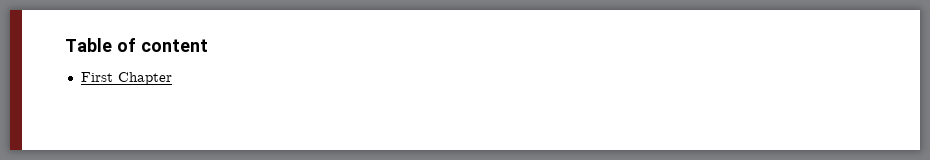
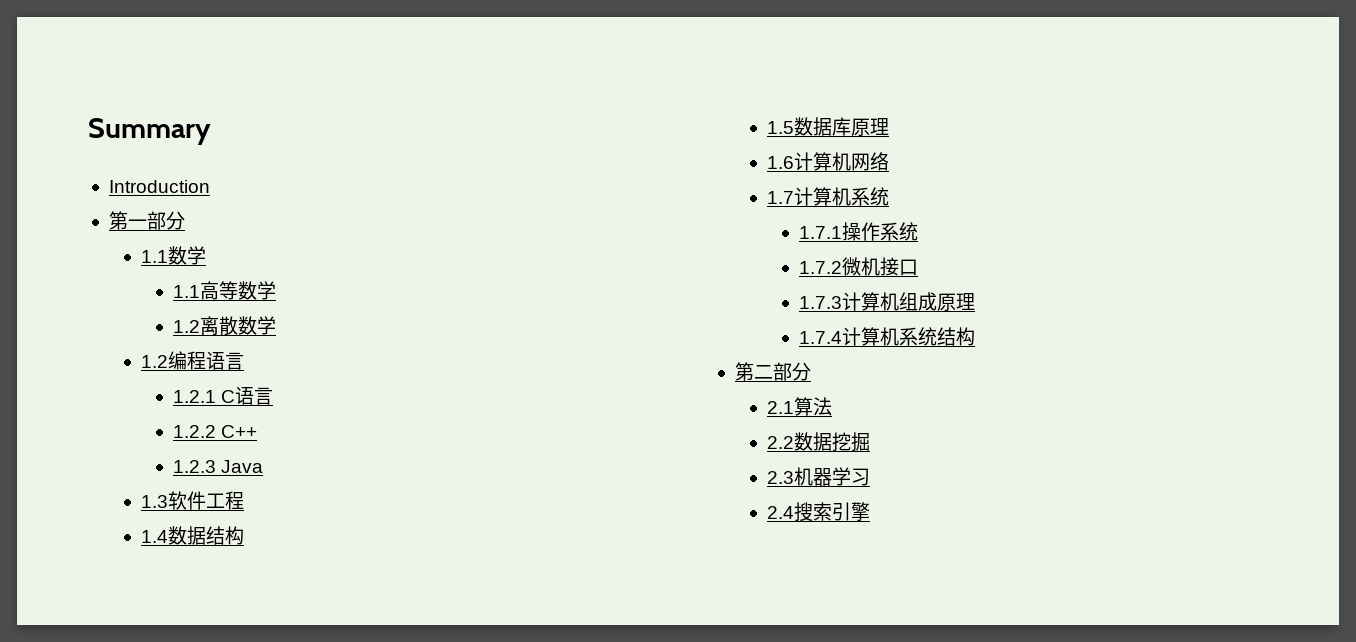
- Table of content
- First Chapter
+ Summary
+ Introduction
+ 第一部分
+ 1.1数学
+ 1.1高等数学
+ 1.2离散数学
+ 1.2编程语言
+ 1.2.1 C语言
+ 1.2.2 C++
+ 1.2.3 Java
+ 1.3软件工程
+ 1.4数据结构
+ 1.5数据库原理
+ 1.6计算机网络
+ 1.7计算机系统
+ 1.7.1操作系统
+ 1.7.2微机接口
+ 1.7.3计算机组成原理
+ 1.7.4计算机系统结构
+ 第二部分
+ 2.1算法
+ 2.2数据挖掘
+ 2.3机器学习
+ 2.4搜索引擎

